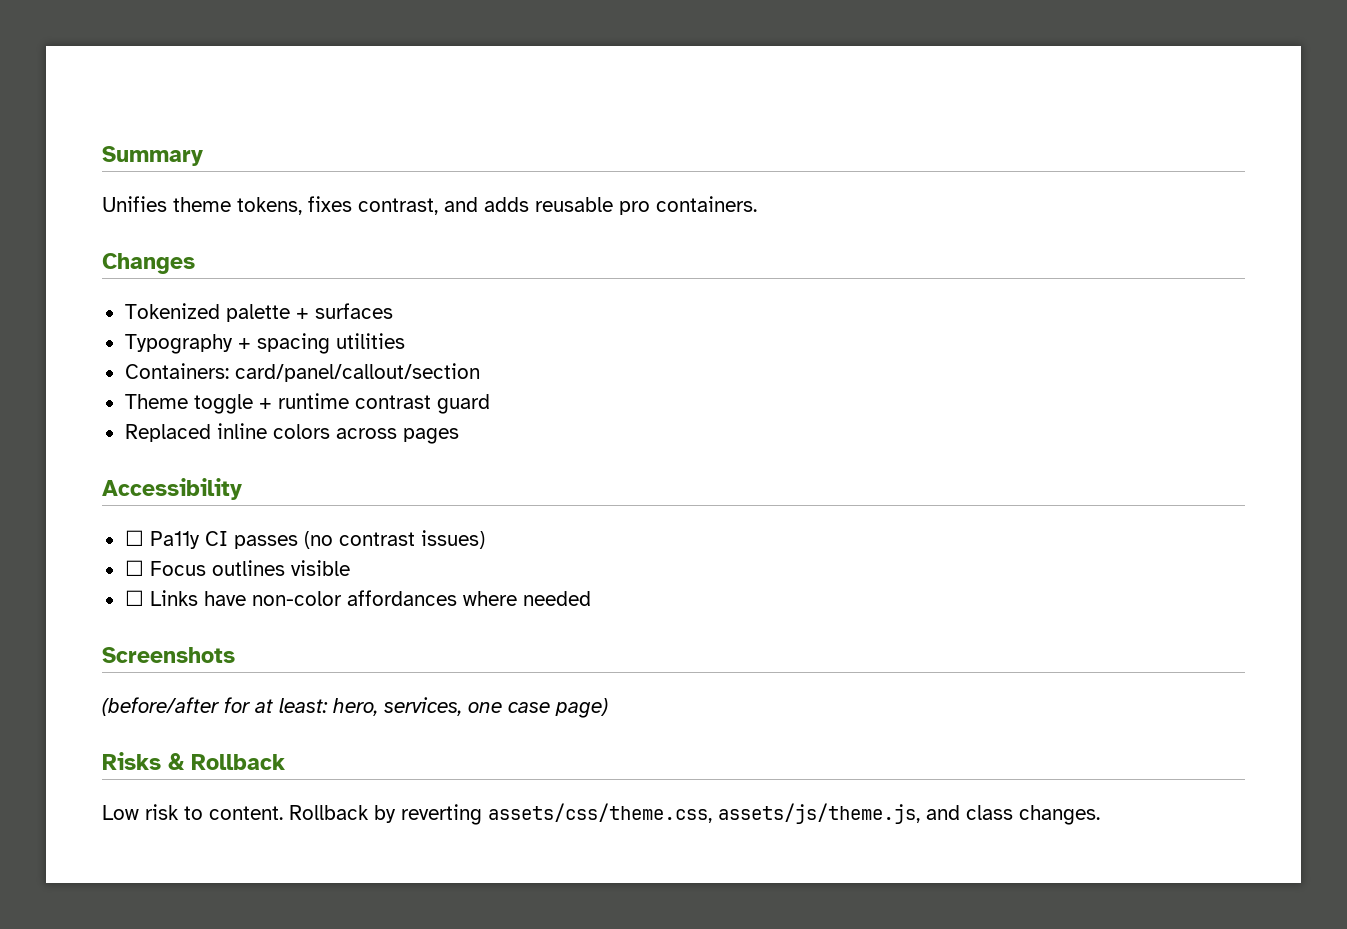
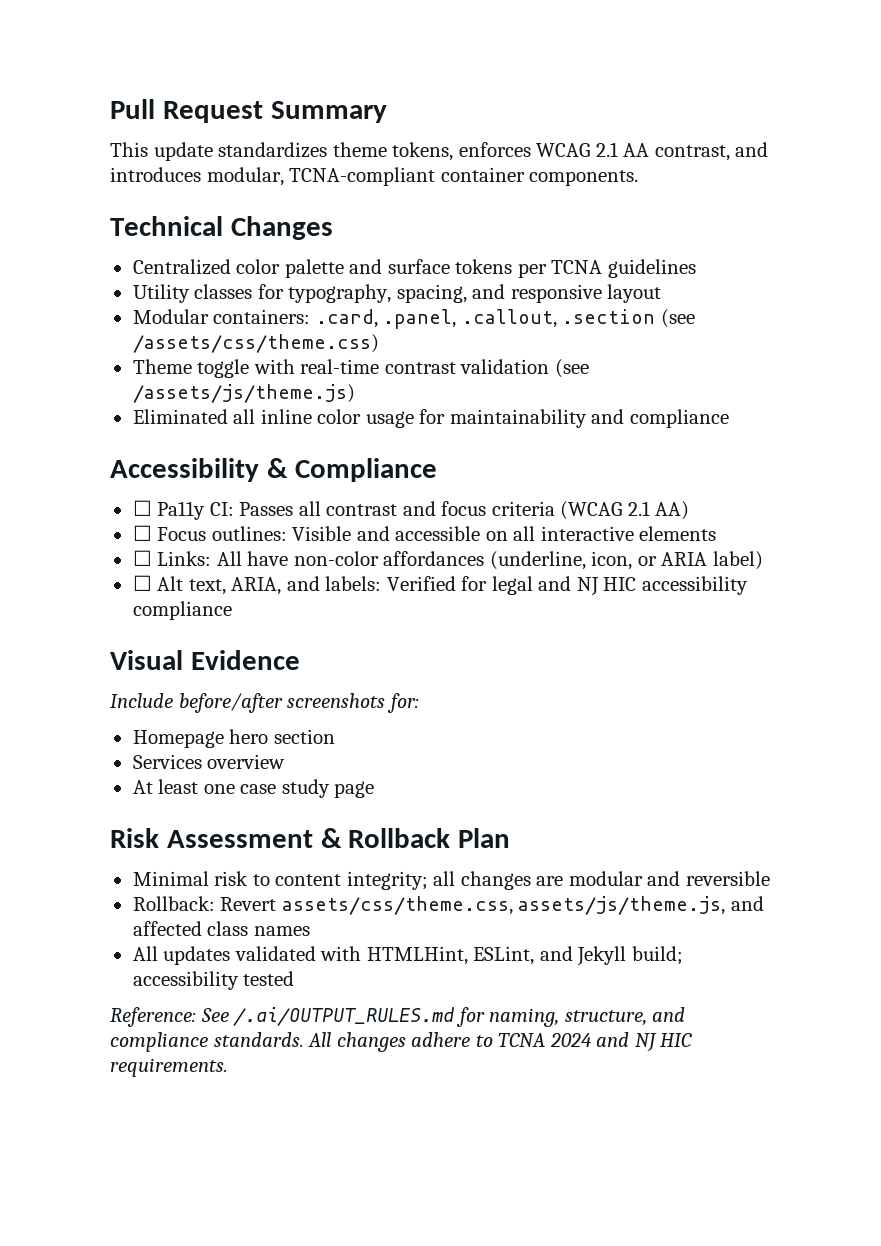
- Summary
+ Pull Request Summary
- Unifies theme tokens, fixes contrast, and adds reusable pro containers.
- Changes
- Tokenized palette + surfaces
- Typography + spacing utilities
- Containers: card/panel/callout/section
- Theme toggle + runtime contrast guard
- Replaced inline colors across pages
+ This update standardizes theme tokens, enforces WCAG 2.1 AA contrast, and introduces modular, TCNA-compliant container components.
+ Technical Changes
+ Centralized color palette and surface tokens per TCNA guidelines
+ Utility classes for typography, spacing, and responsive layout
+ Modular containers: .card, .panel, .callout, .section (see /assets/css/theme.css)
+ Theme toggle with real-time contrast validation (see /assets/js/theme.js)
+ Eliminated all inline color usage for maintainability and compliance
- Accessibility
+ Accessibility & Compliance
- ☐ Pa11y CI passes (no contrast issues)
- ☐ Focus outlines visible
- ☐ Links have non-color affordances where needed
- Screenshots
- (before/after for at least: hero, services, one case page)
- Risks & Rollback
- Low risk to content. Rollback by reverting assets/css/theme.css, assets/js/theme.js, and class changes.
+ ☐ Pa11y CI: Passes all contrast and focus criteria (WCAG 2.1 AA)
+ ☐ Focus outlines: Visible and accessible on all interactive elements
+ ☐ Links: All have non-color affordances (underline, icon, or ARIA label)
+ ☐ Alt text, ARIA, and labels: Verified for legal and NJ HIC accessibility compliance
+ Visual Evidence
+ Include before/after screenshots for:
+ Homepage hero section
+ Services overview
+ At least one case study page
+ Risk Assessment & Rollback Plan
+ Minimal risk to content integrity; all changes are modular and reversible
+ Rollback: Revert assets/css/theme.css, assets/js/theme.js, and affected class names
+ All updates validated with HTMLHint, ESLint, and Jekyll build; accessibility tested
+ Reference: See /.ai/OUTPUT_RULES.md for naming, structure, and compliance standards. All changes adhere to TCNA 2024 and NJ HIC requirements.

